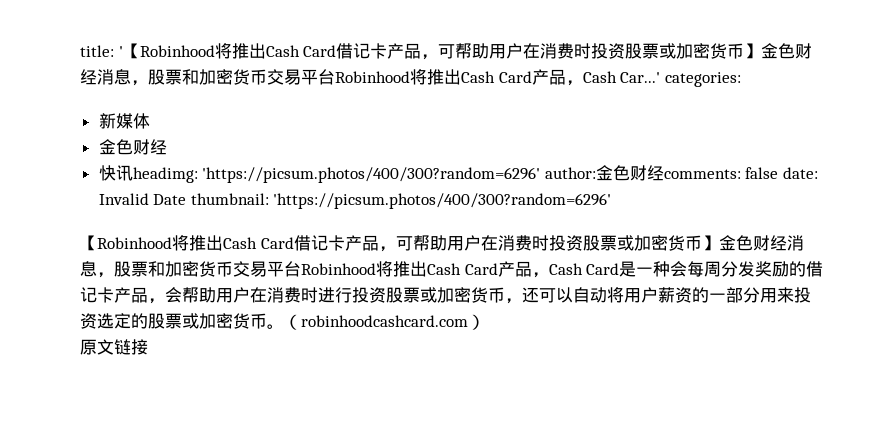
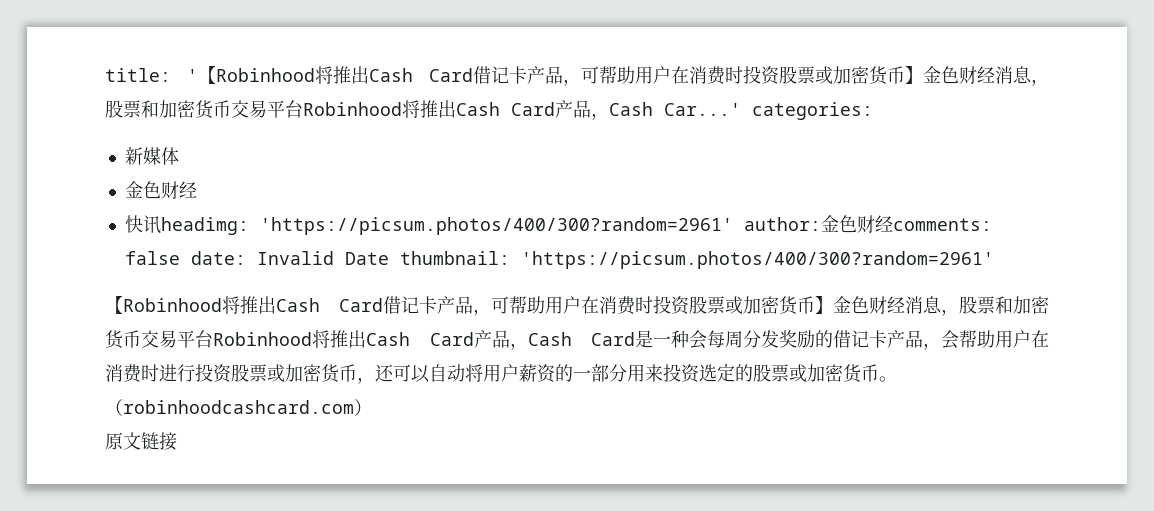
- 快讯headimg: 'https://picsum.photos/400/300?random=6296' author:金色财经comments: false date: Invalid Date thumbnail: 'https://picsum.photos/400/300?random=6296'
+ 快讯headimg: 'https://picsum.photos/400/300?random=2961' author:金色财经comments: false date: Invalid Date thumbnail: 'https://picsum.photos/400/300?random=2961'

